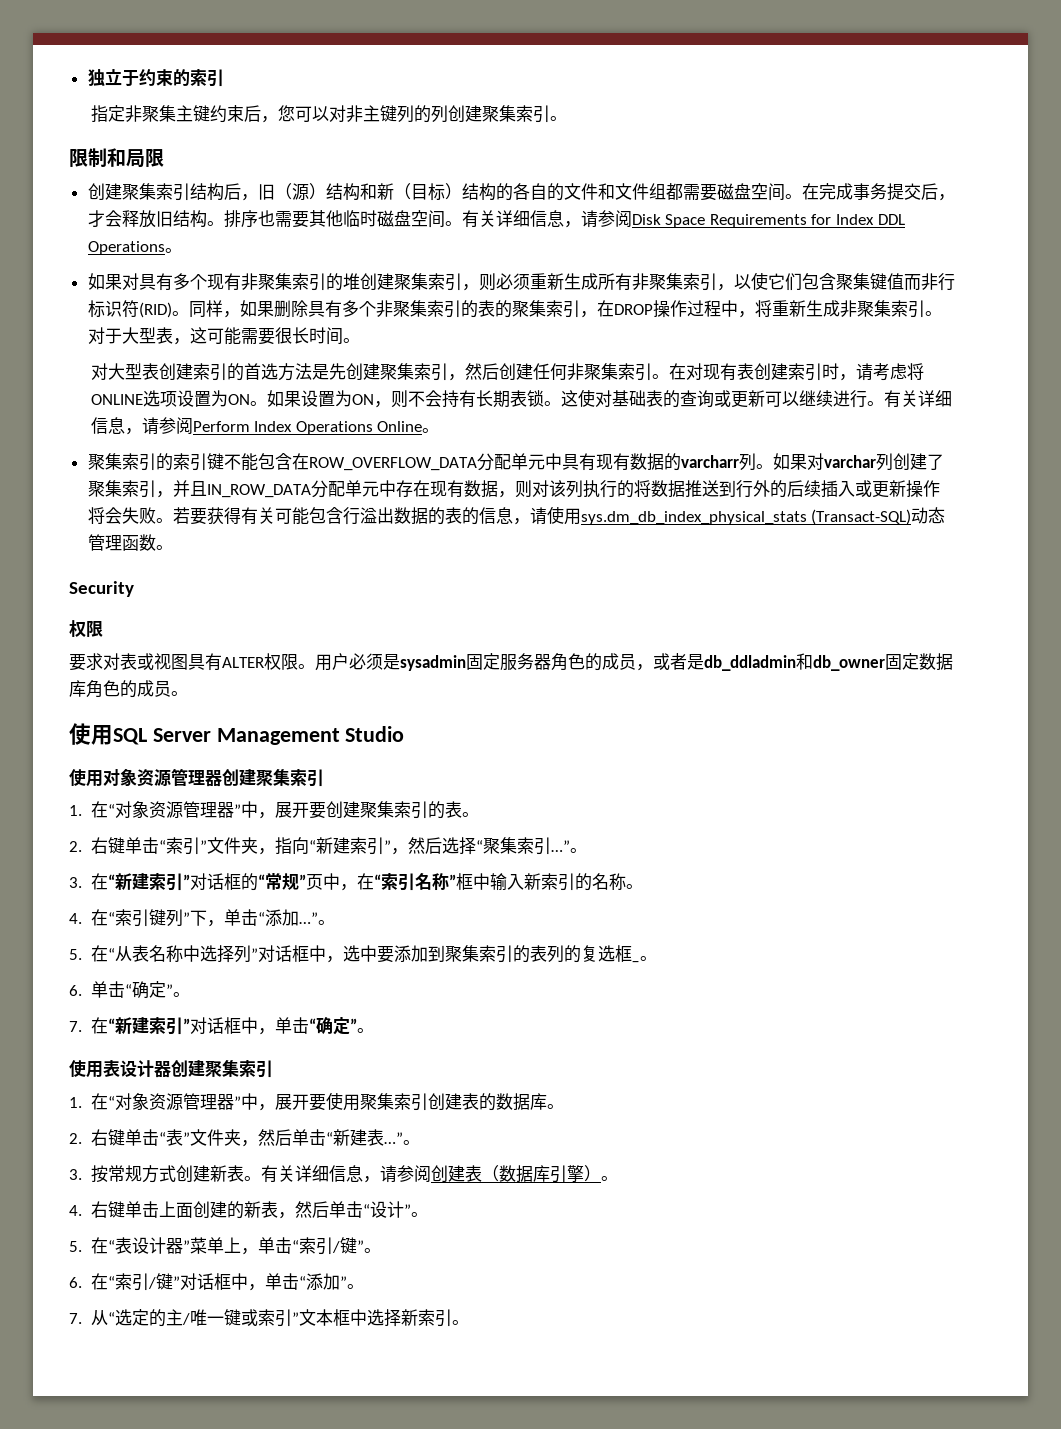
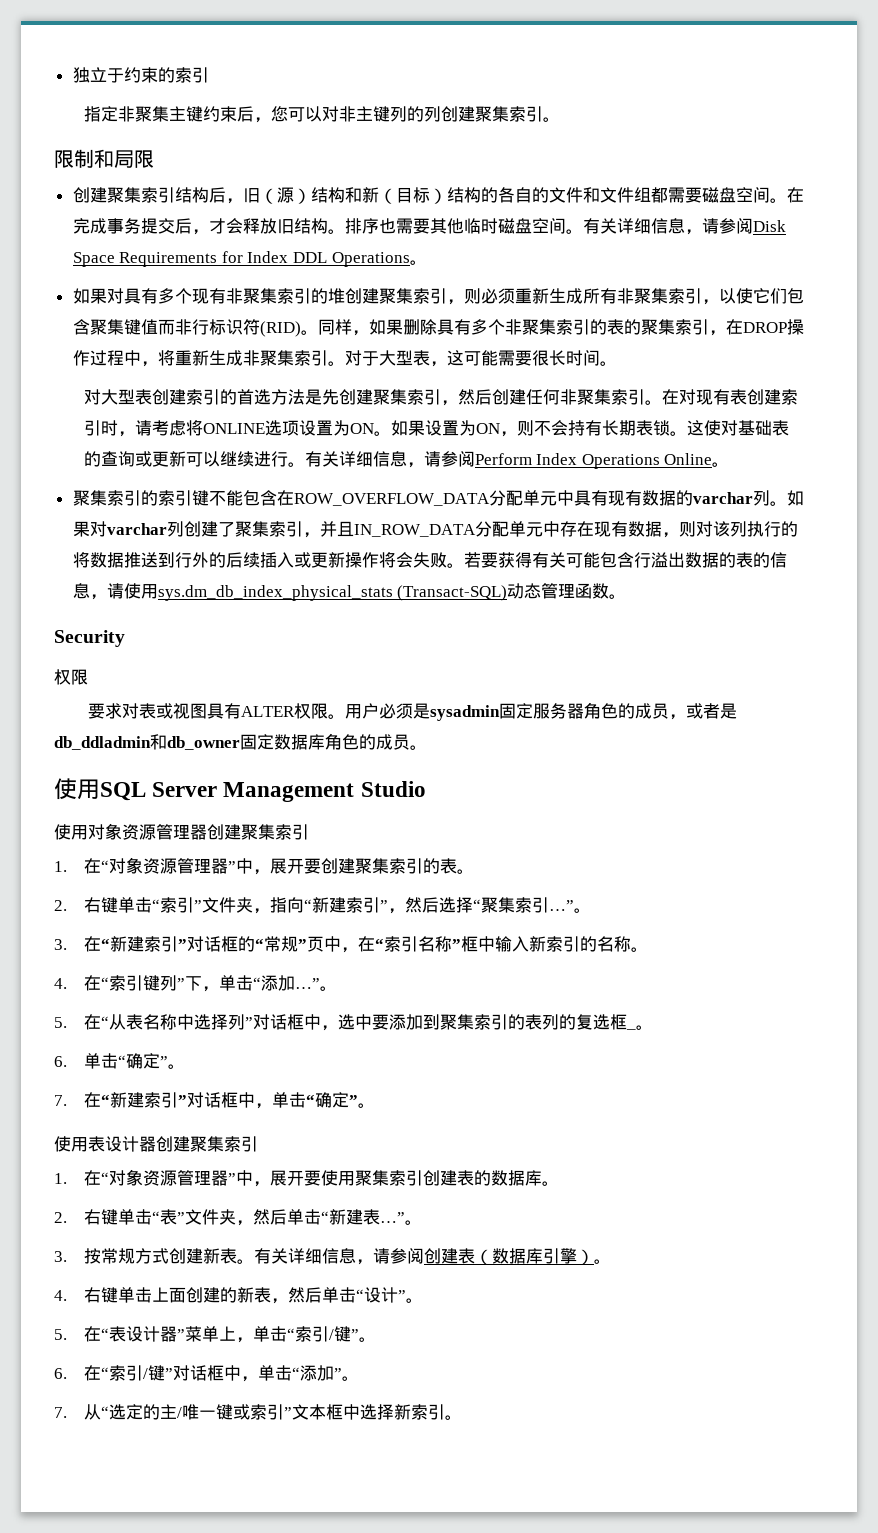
- 聚集索引的索引键不能包含在ROW_OVERFLOW_DATA分配单元中具有现有数据的varcharr列。
+ 聚集索引的索引键不能包含在ROW_OVERFLOW_DATA分配单元中具有现有数据的varchar列。

